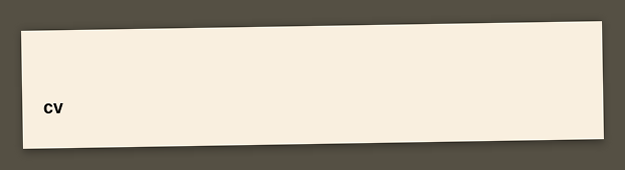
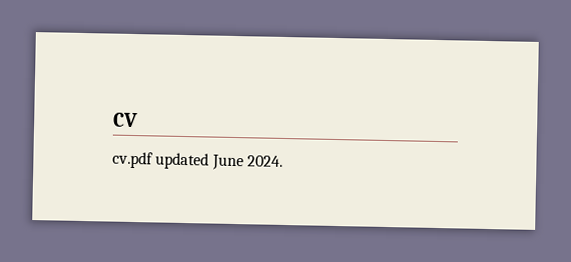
- cv
+ CV
+ cv.pdf updated June 2024.

